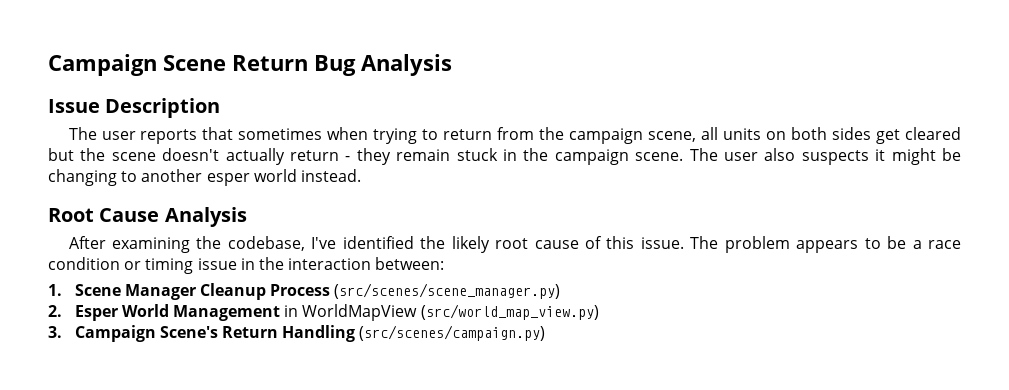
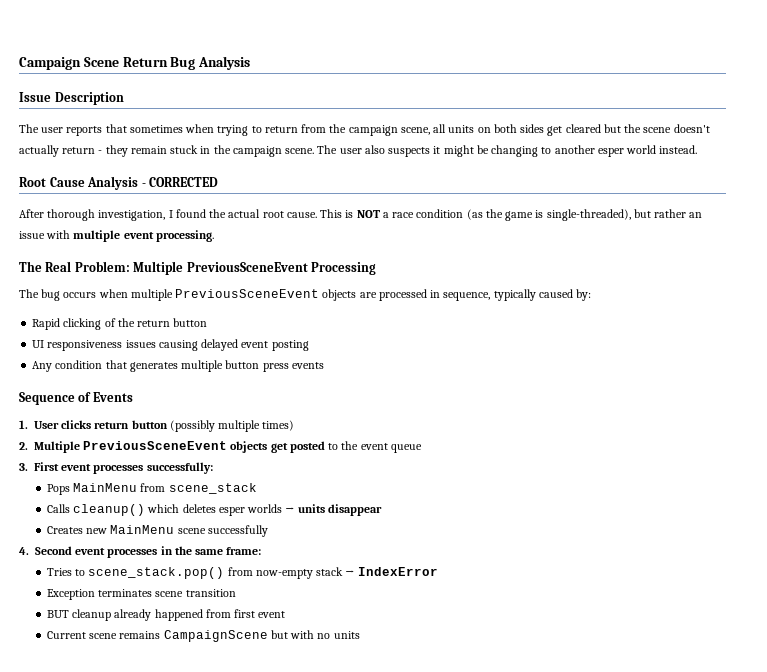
- Root Cause Analysis
+ Root Cause Analysis - CORRECTED
- After examining the codebase, I've identified the likely root cause of this issue. The problem appears to be a race condition or timing issue in the interaction between:
- 1. Scene Manager Cleanup Process (src/scenes/scene_manager.py)
- 2. Esper World Management in WorldMapView (src/world_map_view.py)
- 3. Campaign Scene's Return Handling (src/scenes/campaign.py)
+ After thorough investigation, I found the actual root cause. This is NOT a race condition (as the game is single-threaded), but rather an issue with multiple event processing.
+ The Real Problem: Multiple PreviousSceneEvent Processing
+ The bug occurs when multiple PreviousSceneEvent objects are processed in sequence, typically caused by:
+ Rapid clicking of the return button
+ UI responsiveness issues causing delayed event posting
+ Any condition that generates multiple button press events
+ Sequence of Events
+ 1. User clicks return button (possibly multiple times)
+ 2. Multiple PreviousSceneEvent objects get posted to the event queue
+ 3. First event processes successfully:
+ Pops MainMenu from scene_stack
+ Calls cleanup() which deletes esper worlds → units disappear
+ Creates new MainMenu scene successfully
+ 4. Second event processes in the same frame:
+ Tries to scene_stack.pop() from now-empty stack → IndexError
+ Exception terminates scene transition
+ BUT cleanup already happened from first event
+ Current scene remains CampaignScene but with no units

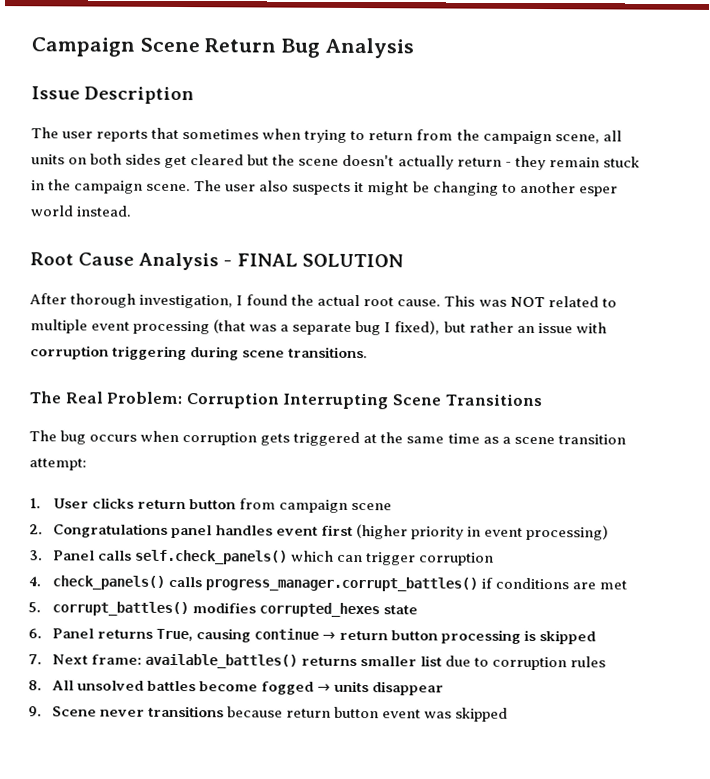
- Root Cause Analysis - CORRECTED
+ Root Cause Analysis - FINAL SOLUTION
- This is NOT a race condition (as the game is single-threaded), but rather an issue with multiple event processing.
+ This was NOT related to multiple event processing (that was a separate bug I fixed), but rather an issue with corruption triggering during scene transitions.
- The Real Problem: Multiple PreviousSceneEvent Processing
+ The Real Problem: Corruption Interrupting Scene Transitions
- The bug occurs when multiple PreviousSceneEvent objects are processed in sequence, typically caused by:
- Rapid clicking of the return button
- UI responsiveness issues causing delayed event posting
- Any condition that generates multiple button press events
- Sequence of Events
+ The bug occurs when corruption gets triggered at the same time as a scene transition attempt:
- 1. User clicks return button (possibly multiple times)
- 2. Multiple PreviousSceneEvent objects get posted to the event queue
- 3. First event processes successfully:
- Pops MainMenu from scene_stack
- Calls cleanup() which deletes esper worlds → units disappear
- Creates new MainMenu scene successfully
- 4. Second event processes in the same frame:
- Tries to scene_stack.pop() from now-empty stack → IndexError
- Exception terminates scene transition
- BUT cleanup already happened from first event
- Current scene remains CampaignScene but with no units
+ 1. User clicks return button from campaign scene
+ 2. Congratulations panel handles event first (higher priority in event processing)
+ 3. Panel calls self.check_panels() which can trigger corruption
+ 4. check_panels() calls progress_manager.corrupt_battles() if conditions are met
+ 5. corrupt_battles() modifies corrupted_hexes state
+ 6. Panel returns True, causing continue → return button processing is skipped
+ 7. Next frame: available_battles() returns smaller list due to corruption rules
+ 8. All unsolved battles become fogged → units disappear
+ 9. Scene never transitions because return button event was skipped

